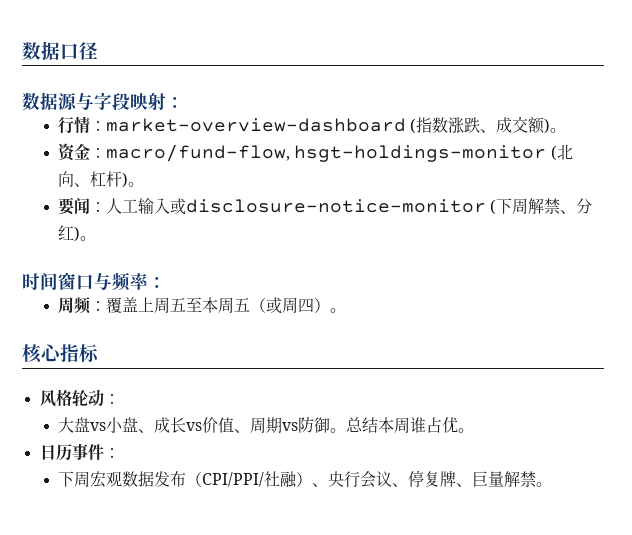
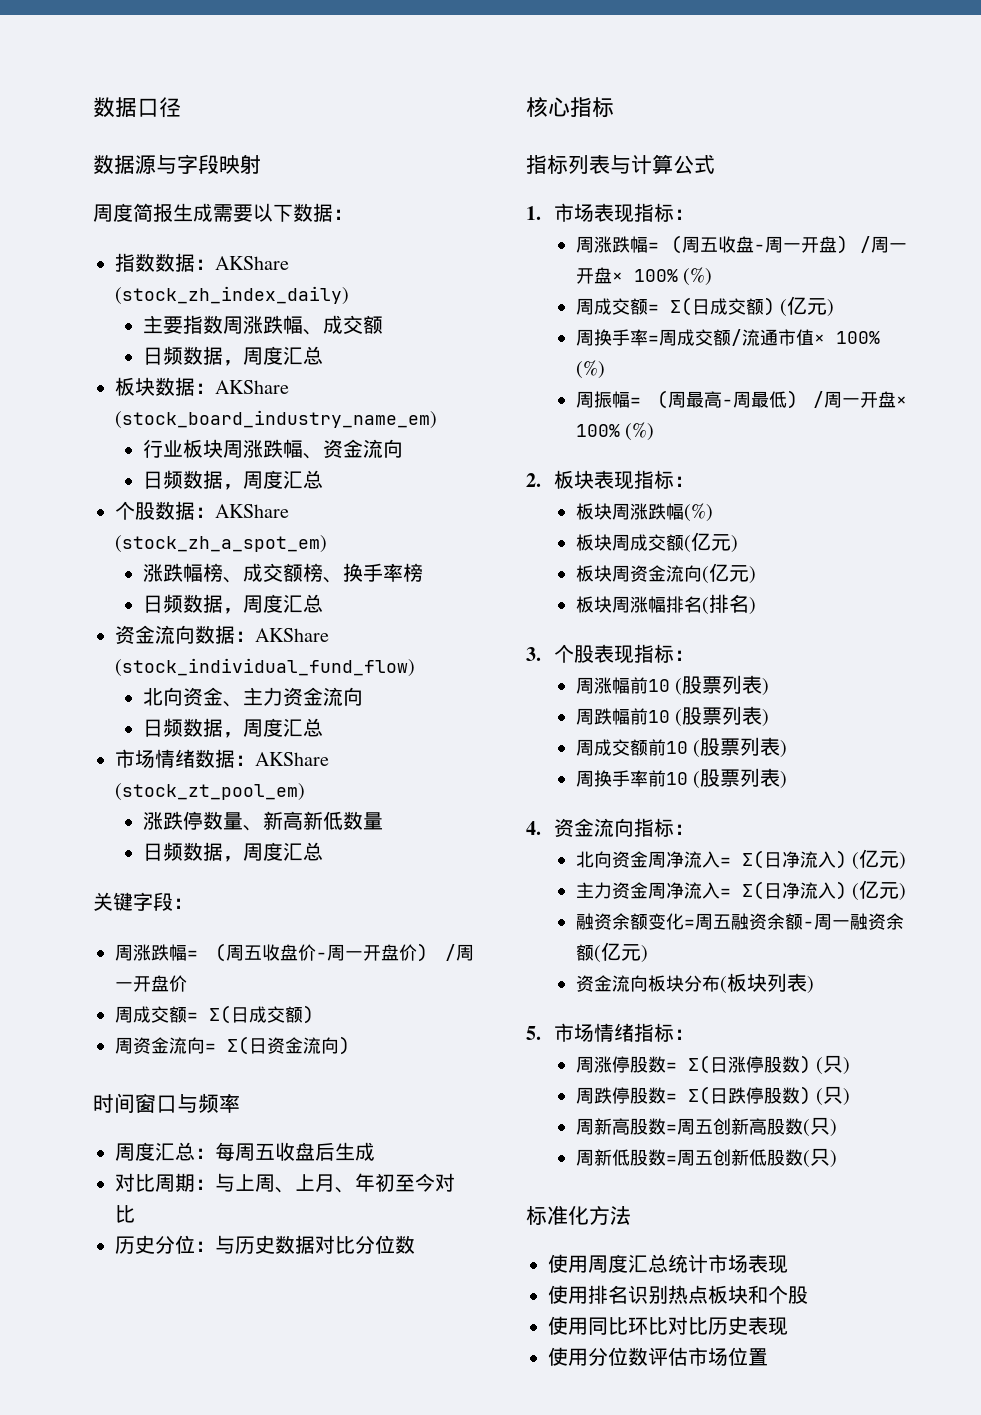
- 数据源与字段映射：
- 行情：market-overview-dashboard (指数涨跌、成交额)。
- 资金：macro/fund-flow, hsgt-holdings-monitor (北向、杠杆)。
- 要闻：人工输入或disclosure-notice-monitor (下周解禁、分红)。
+ 数据源与字段映射
+ 周度简报生成需要以下数据：
+ 指数数据：AKShare (stock_zh_index_daily)
+ 主要指数周涨跌幅、成交额
+ 日频数据，周度汇总
+ 板块数据：AKShare (stock_board_industry_name_em)
+ 行业板块周涨跌幅、资金流向
+ 日频数据，周度汇总
+ 个股数据：AKShare (stock_zh_a_spot_em)
+ 涨跌幅榜、成交额榜、换手率榜
+ 日频数据，周度汇总
+ 资金流向数据：AKShare (stock_individual_fund_flow)
+ 北向资金、主力资金流向
+ 日频数据，周度汇总
+ 市场情绪数据：AKShare (stock_zt_pool_em)
+ 涨跌停数量、新高新低数量
+ 日频数据，周度汇总
+ 关键字段：
+ 周涨跌幅= (周五收盘价-周一开盘价) /周一开盘价
+ 周成交额= Σ(日成交额)
+ 周资金流向= Σ(日资金流向)
- 时间窗口与频率：
- 周频：覆盖上周五至本周五（或周四）。
+ 时间窗口与频率
+ 周度汇总：每周五收盘后生成
+ 对比周期：与上周、上月、年初至今对比
+ 历史分位：与历史数据对比分位数
  核心指标
- 风格轮动：
- 大盘vs小盘、成长vs价值、周期vs防御。总结本周谁占优。
- 日历事件：
- 下周宏观数据发布（CPI/PPI/社融）、央行会议、停复牌、巨量解禁。
+ 指标列表与计算公式
+ 1.市场表现指标：
+ 周涨跌幅= (周五收盘-周一开盘) /周一开盘× 100% (%)
+ 周成交额= Σ(日成交额) (亿元)
+ 周换手率=周成交额/流通市值× 100% (%)
+ 周振幅= (周最高-周最低) /周一开盘× 100% (%)
+ 2.板块表现指标：
+ 板块周涨跌幅(%)
+ 板块周成交额(亿元)
+ 板块周资金流向(亿元)
+ 板块周涨幅排名(排名)
+ 3.个股表现指标：
+ 周涨幅前10 (股票列表)
+ 周跌幅前10 (股票列表)
+ 周成交额前10 (股票列表)
+ 周换手率前10 (股票列表)
+ 4.资金流向指标：
+ 北向资金周净流入= Σ(日净流入) (亿元)
+ 主力资金周净流入= Σ(日净流入) (亿元)
+ 融资余额变化=周五融资余额-周一融资余额(亿元)
+ 资金流向板块分布(板块列表)
+ 5.市场情绪指标：
+ 周涨停股数= Σ(日涨停股数) (只)
+ 周跌停股数= Σ(日跌停股数) (只)
+ 周新高股数=周五创新高股数(只)
+ 周新低股数=周五创新低股数(只)
+ 标准化方法
+ 使用周度汇总统计市场表现
+ 使用排名识别热点板块和个股
+ 使用同比环比对比历史表现
+ 使用分位数评估市场位置

